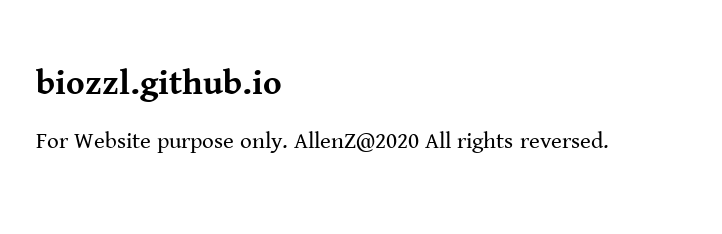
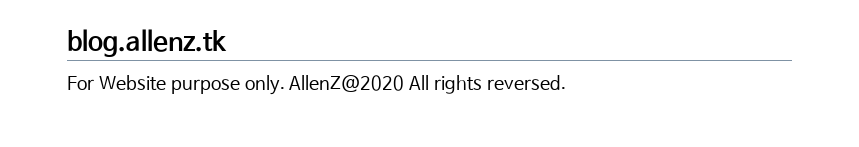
- biozzl.github.io
+ blog.allenz.tk

